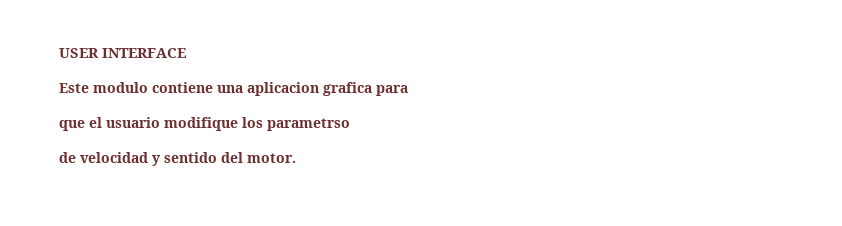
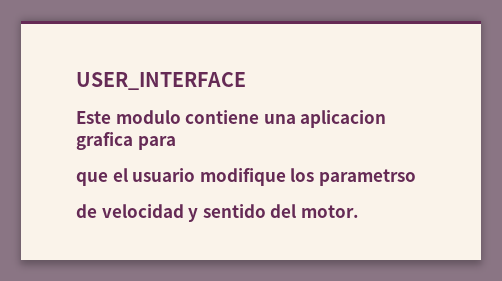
- USER INTERFACE
+ USER_INTERFACE

